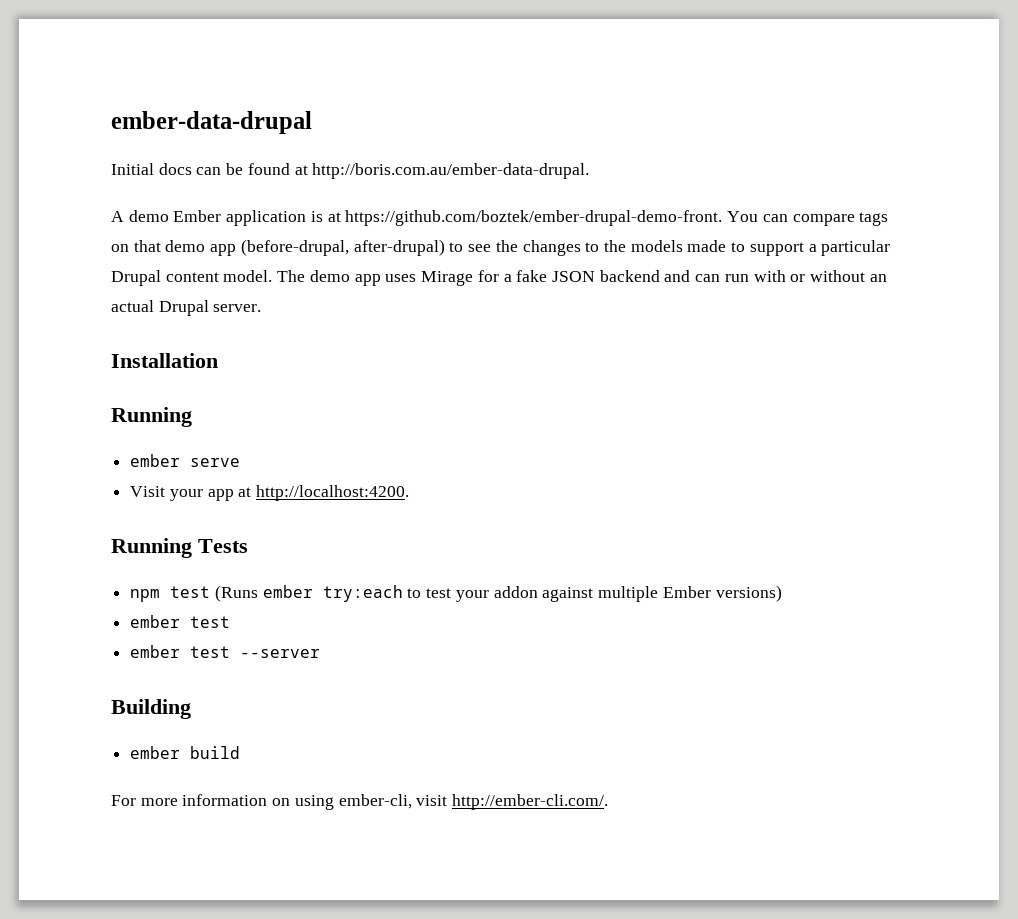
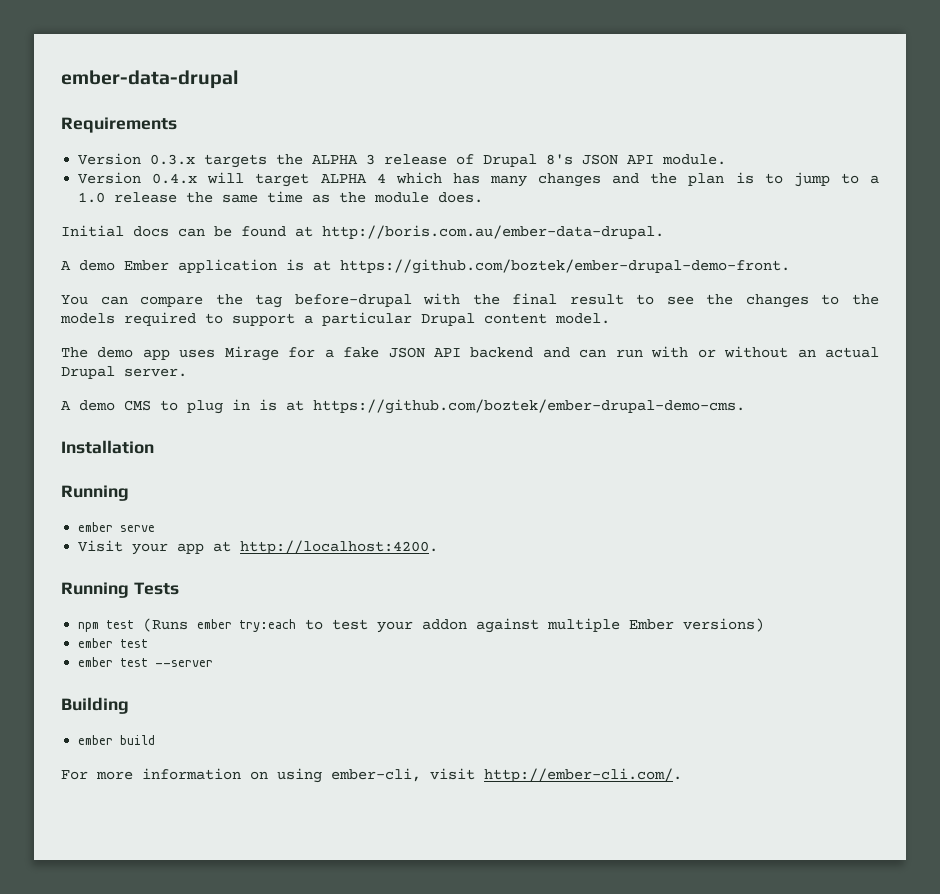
+ Requirements
+ Version 0.3.x targets the ALPHA 3 release of Drupal 8's JSON API module.
+ Version 0.4.x will target ALPHA 4 which has many changes and the plan is to jump to a 1.0 release the same time as the module does.
- A demo Ember application is at https://github.com/boztek/ember-drupal-demo-front. You can compare tags on that demo app (before-drupal, after-drupal) to see the changes to the models made to support a particular Drupal content model. The demo app uses Mirage for a fake JSON backend and can run with or without an actual Drupal server.
+ A demo Ember application is at https://github.com/boztek/ember-drupal-demo-front.
+ You can compare the tag before-drupal with the final result to see the changes to the models required to support a particular Drupal content model.
+ The demo app uses Mirage for a fake JSON API backend and can run with or without an actual Drupal server.
+ A demo CMS to plug in is at https://github.com/boztek/ember-drupal-demo-cms.

